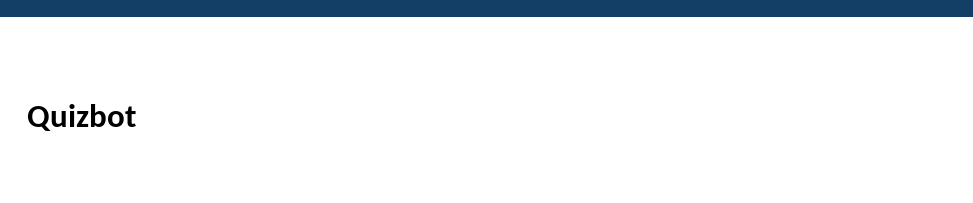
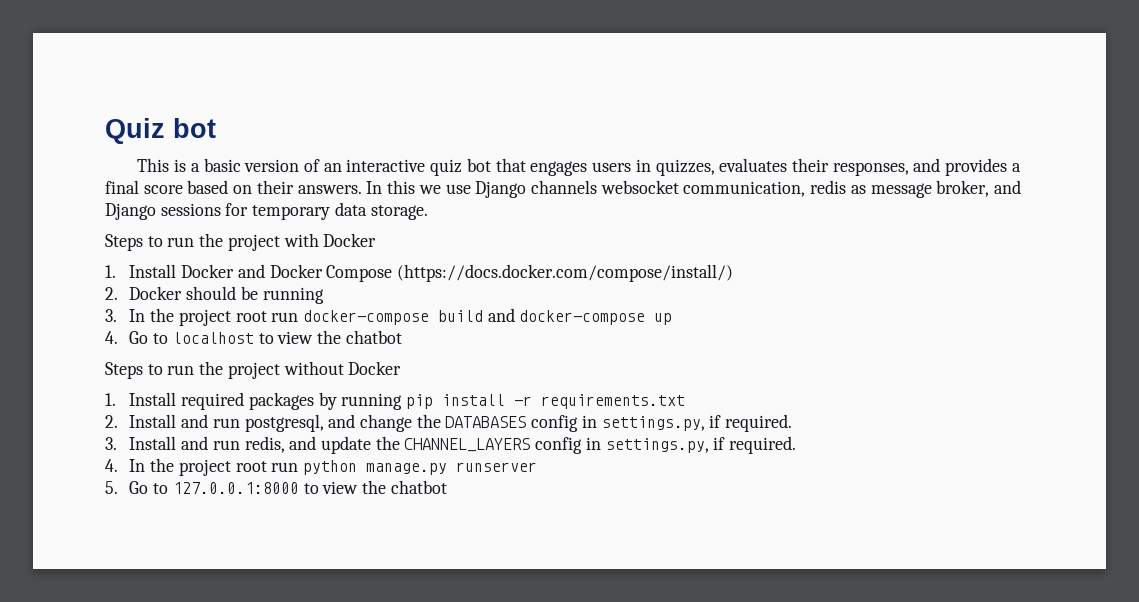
- Quizbot
+ Quiz bot
+ This is a basic version of an interactive quiz bot that engages users in quizzes, evaluates their responses, and provides a final score based on their answers. In this we use Django channels websocket communication, redis as message broker, and Django sessions for temporary data storage.
+ Steps to run the project with Docker
+ 1. Install Docker and Docker Compose (https://docs.docker.com/compose/install/)
+ 2. Docker should be running
+ 3. In the project root run docker-compose build and docker-compose up
+ 4. Go to localhost to view the chatbot
+ Steps to run the project without Docker
+ 1. Install required packages by running pip install -r requirements.txt
+ 2. Install and run postgresql, and change the DATABASES config in settings.py, if required.
+ 3. Install and run redis, and update the CHANNEL_LAYERS config in settings.py, if required.
+ 4. In the project root run python manage.py runserver
+ 5. Go to 127.0.0.1:8000 to view the chatbot

